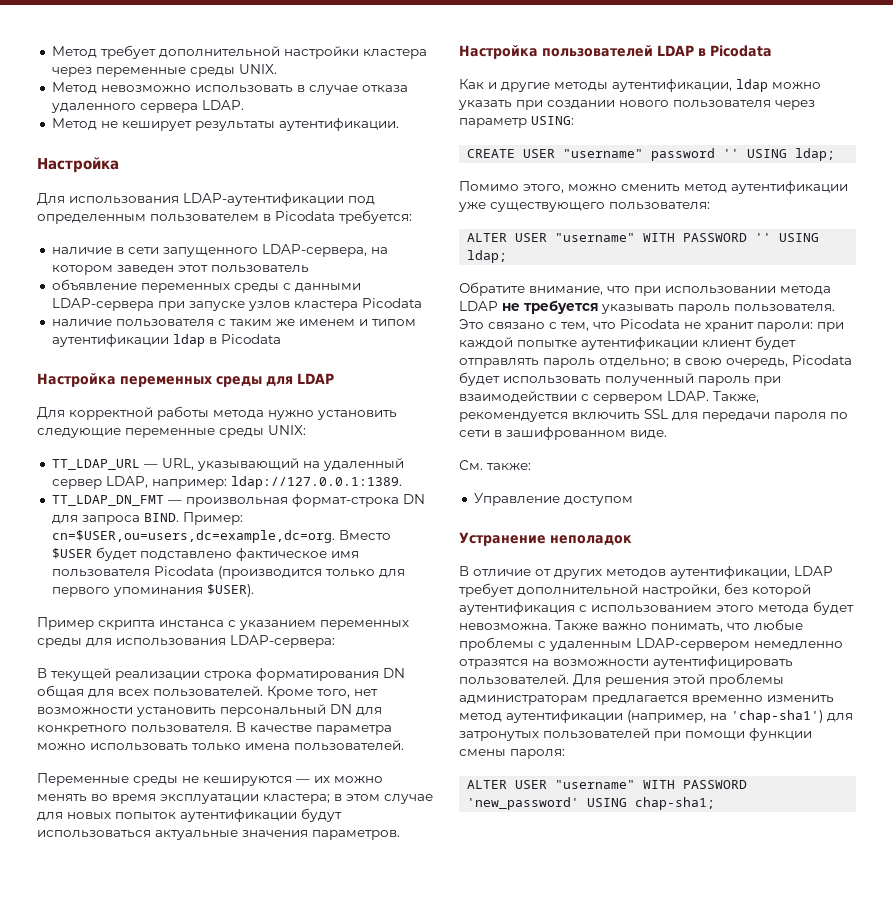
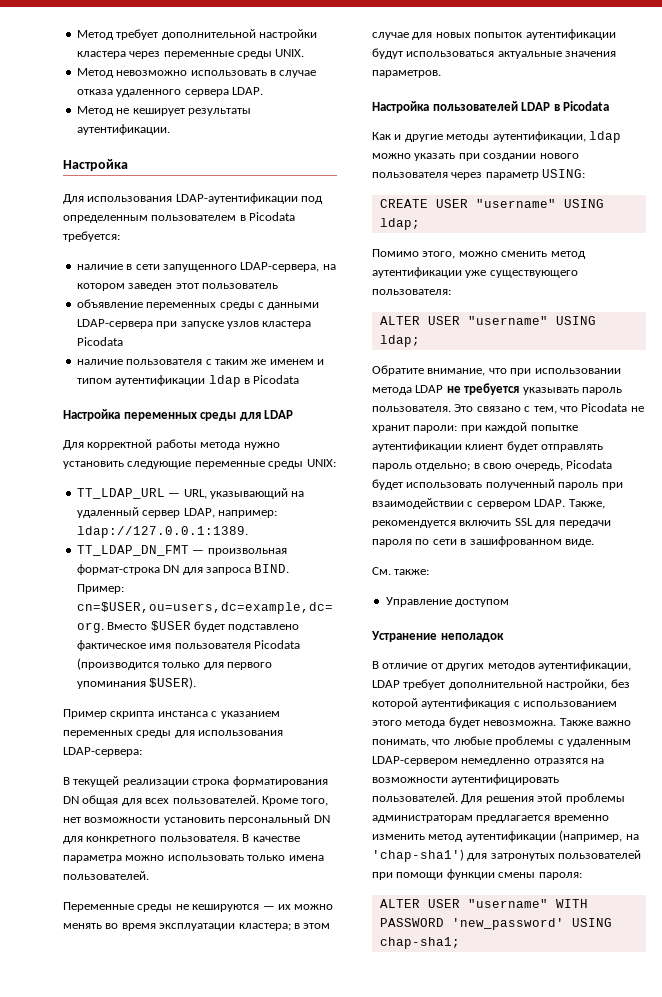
- CREATE USER "username" password '' USING ldap;
+ CREATE USER "username" USING ldap;
- ALTER USER "username" WITH PASSWORD '' USING ldap;
+ ALTER USER "username" USING ldap;

